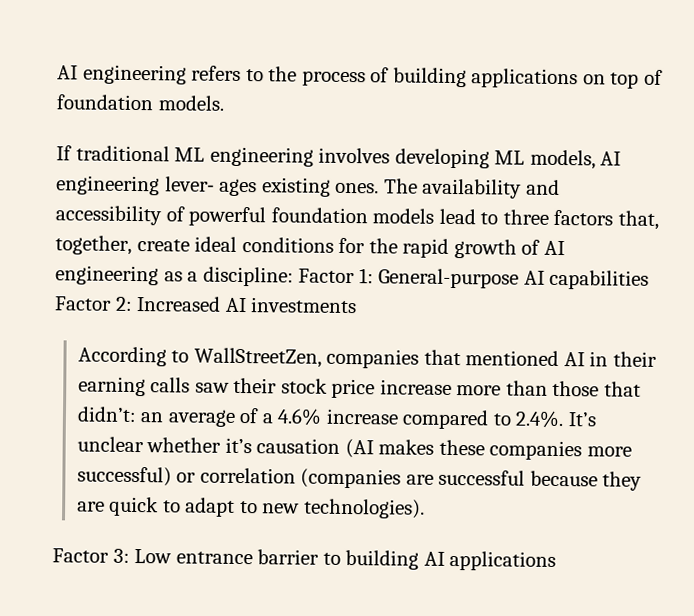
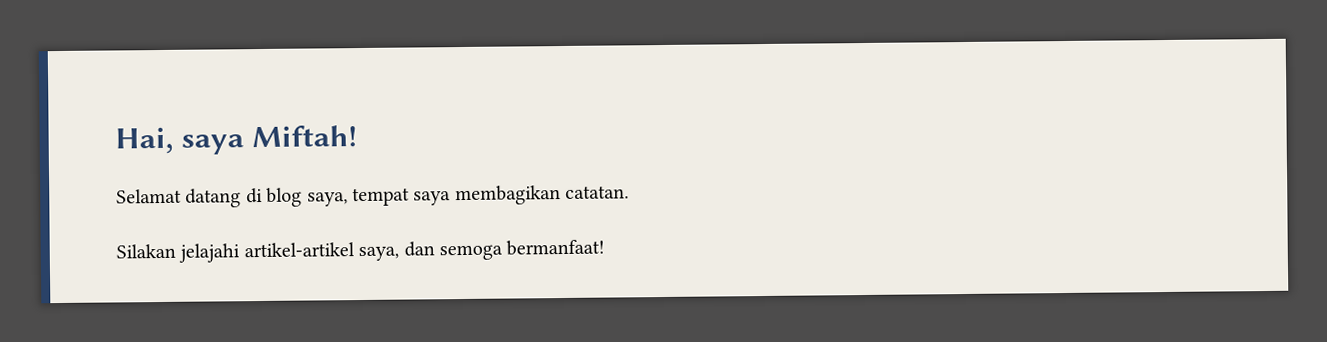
- AI engineering refers to the process of building applications on top of foundation models.
- If traditional ML engineering involves developing ML models, AI engineering lever‐ ages existing ones. The availability and accessibility of powerful foundation models lead to three factors that, together, create ideal conditions for the rapid growth of AI engineering as a discipline: Factor 1: General-purpose AI capabilities Factor 2: Increased AI investments
- According to WallStreetZen, companies that mentioned AI in their earning calls saw their stock price increase more than those that didn’t: an average of a 4.6% increase compared to 2.4%. It’s unclear whether it’s causation (AI makes these companies more successful) or correlation (companies are successful because they are quick to adapt to new technologies).
- Factor 3: Low entrance barrier to building AI applications
+ Hai, saya Miftah!
+ Selamat datang di blog saya, tempat saya membagikan catatan.
+ Silakan jelajahi artikel-artikel saya, dan semoga bermanfaat!

